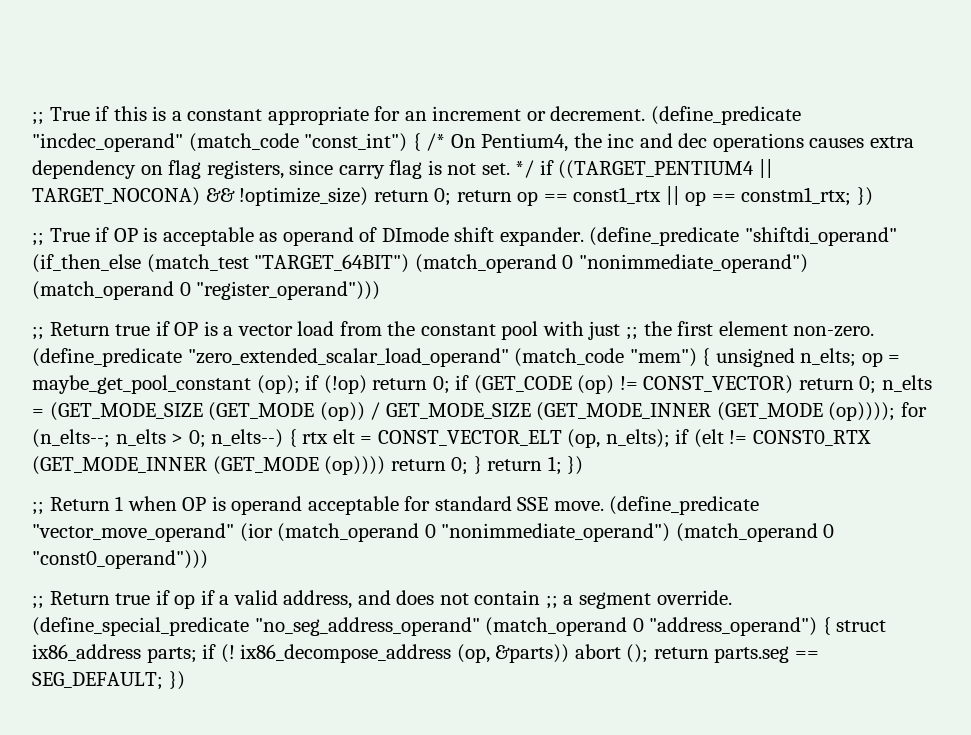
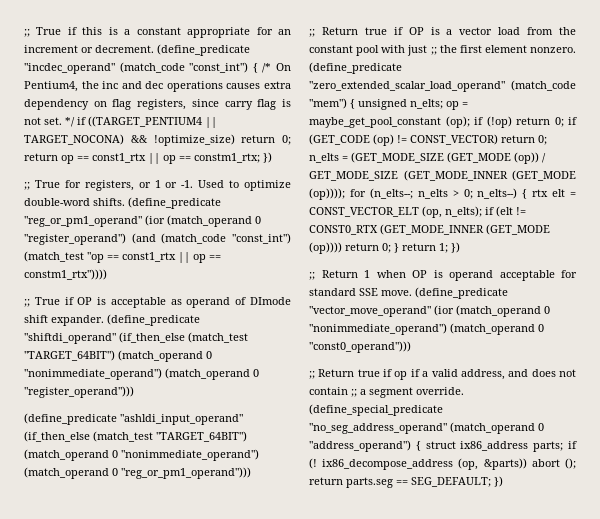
+ ;; True for registers, or 1 or -1. Used to optimize double-word shifts. (define_predicate "reg_or_pm1_operand" (ior (match_operand 0 "register_operand") (and (match_code "const_int") (match_test "op == const1_rtx || op == constm1_rtx"))))
+ (define_predicate "ashldi_input_operand" (if_then_else (match_test "TARGET_64BIT") (match_operand 0 "nonimmediate_operand") (match_operand 0 "reg_or_pm1_operand")))
- ;; Return true if OP is a vector load from the constant pool with just ;; the first element non-zero.
+ ;; Return true if OP is a vector load from the constant pool with just ;; the first element nonzero.

